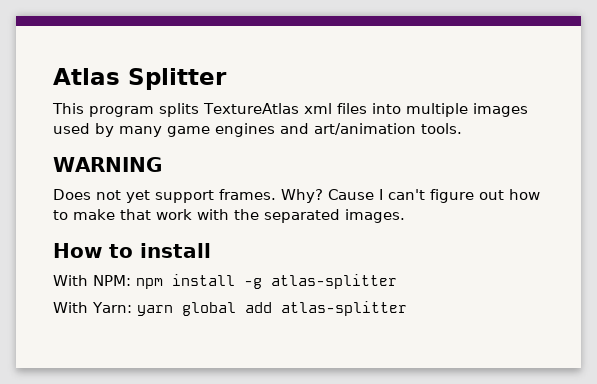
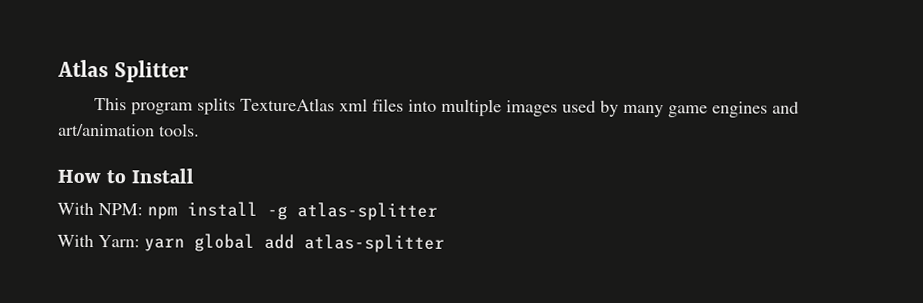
- WARNING
- Does not yet support frames. Why? Cause I can't figure out how to make that work with the separated images.
- How to install
+ How to Install

